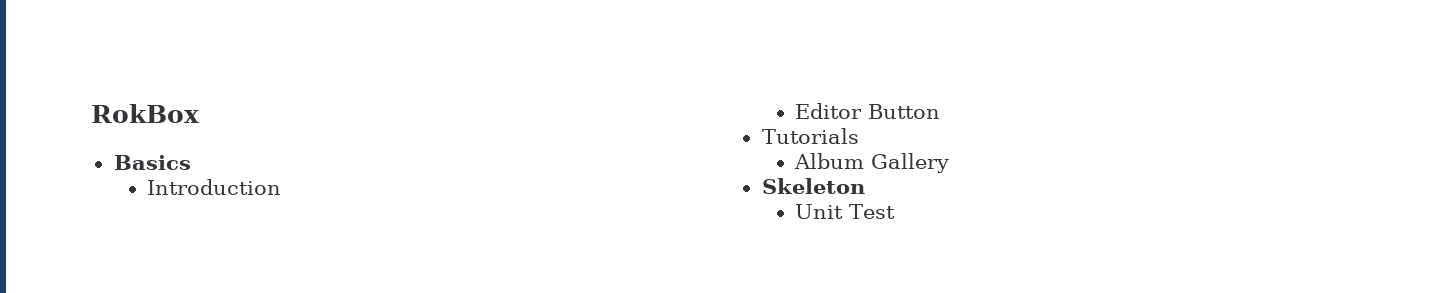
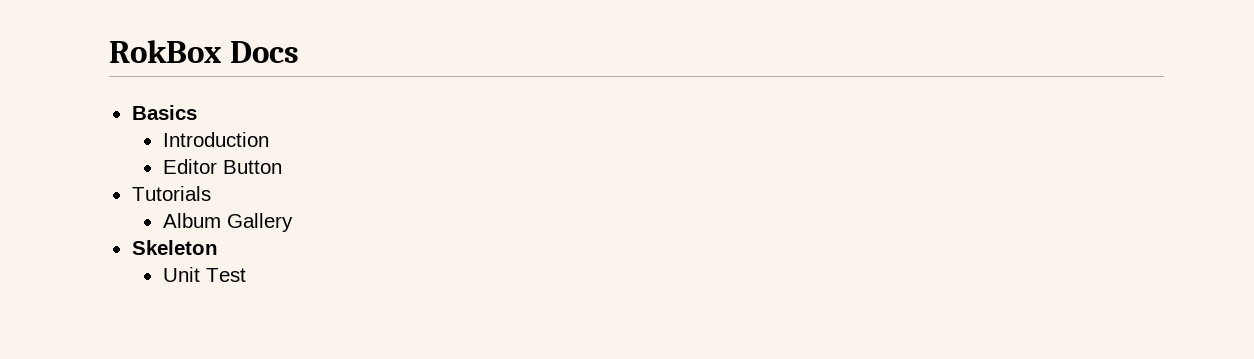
- RokBox
+ RokBox Docs

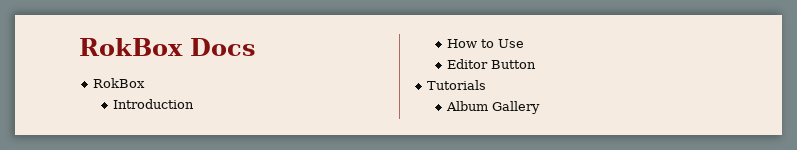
  RokBox Docs
- Basics
+ RokBox
+ How to Use
- Skeleton
- Unit Test

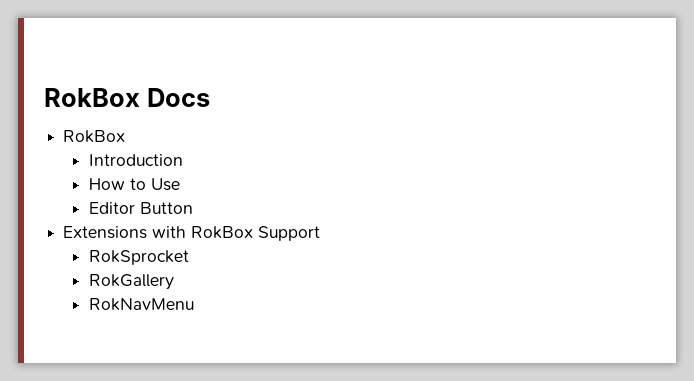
- Tutorials
- Album Gallery
+ Extensions with RokBox Support
+ RokSprocket
+ RokGallery
+ RokNavMenu

